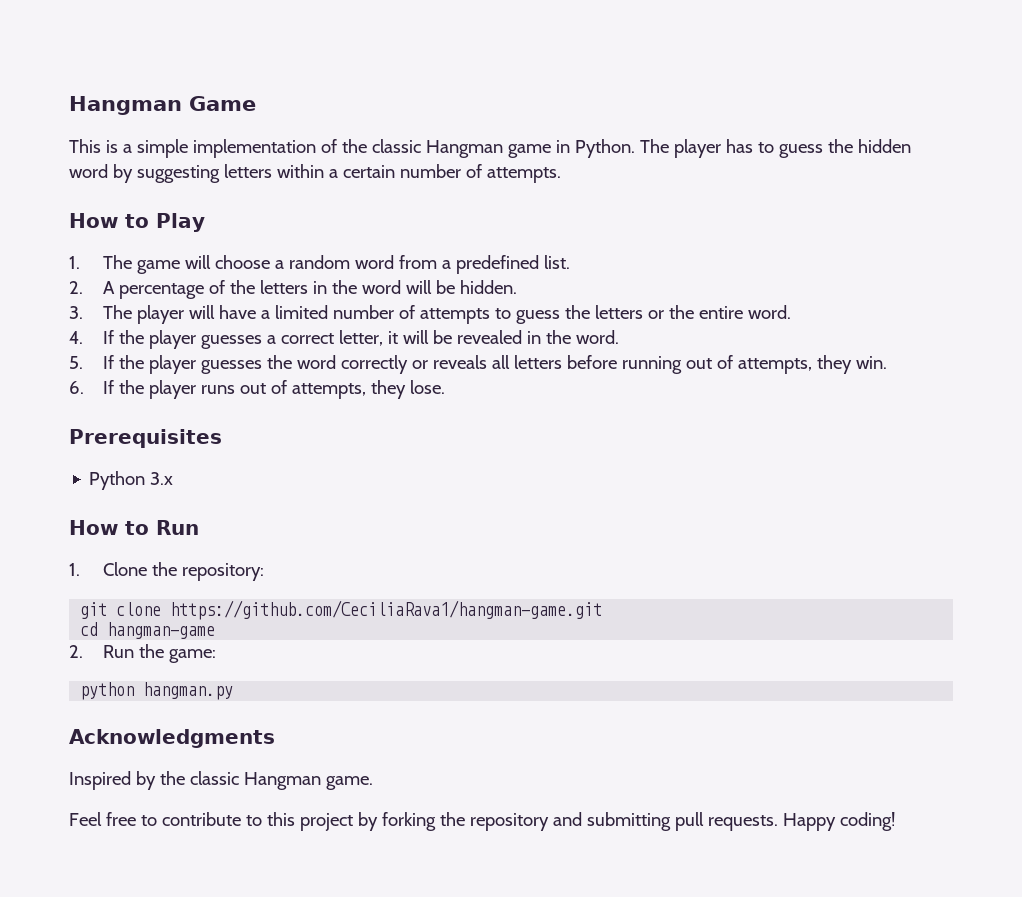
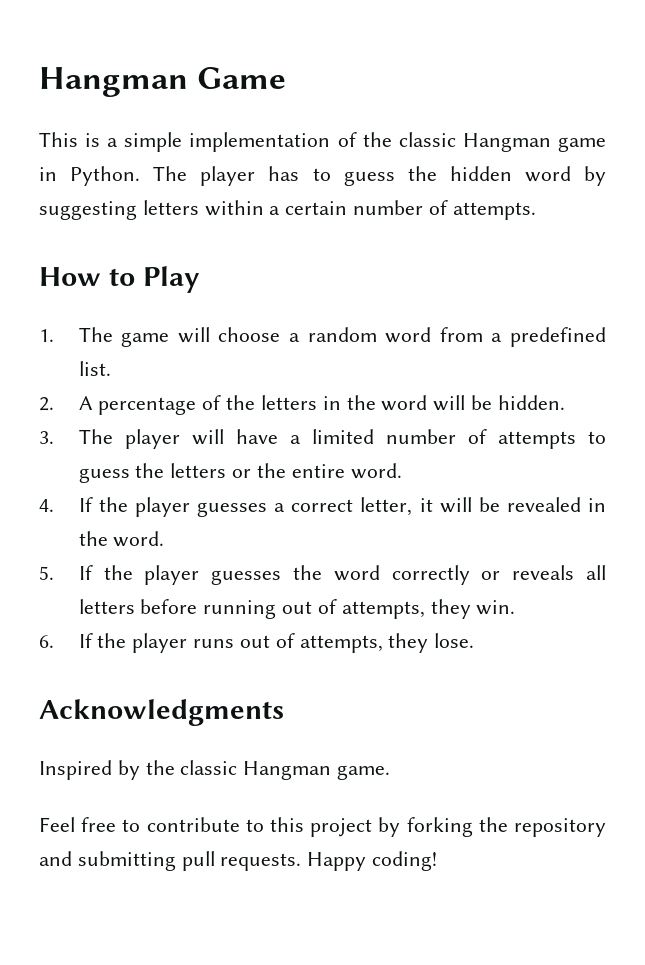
- Prerequisites
- Python 3.x
- How to Run
- 1. Clone the repository:
- git clone https://github.com/CeciliaRava1/hangman-game.git
- cd hangman-game
- 2. Run the game:
- python hangman.py

